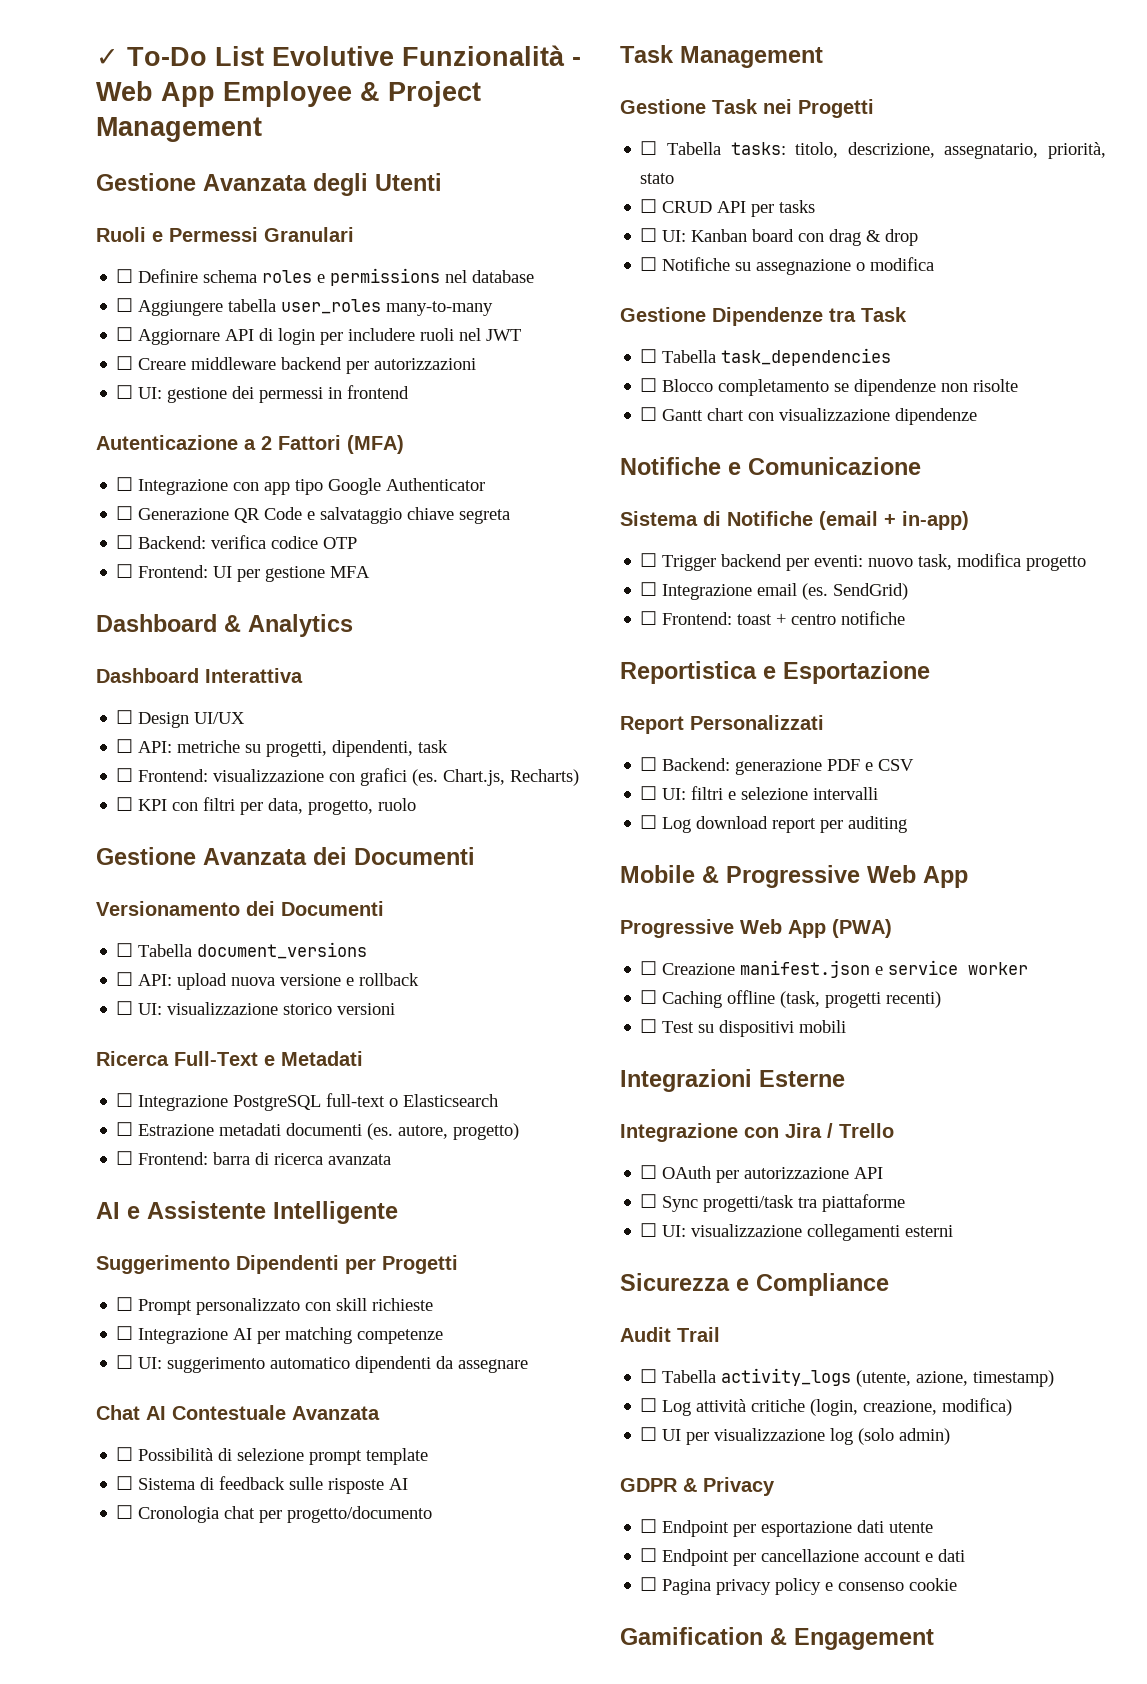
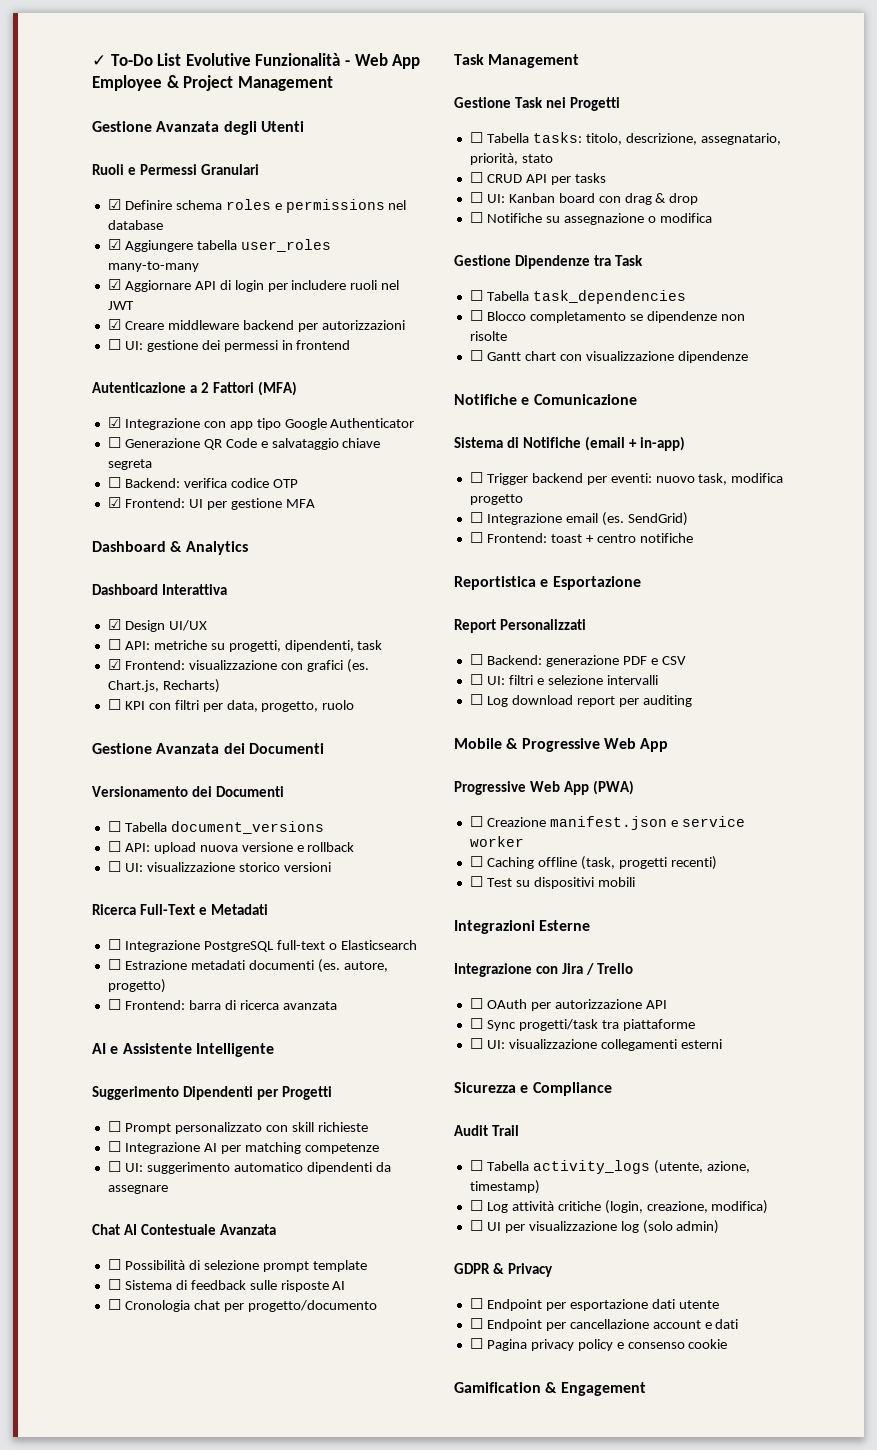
- ☐ Definire schema roles e permissions nel database
+ ☑ Definire schema roles e permissions nel database
- ☐ Aggiungere tabella user_roles many-to-many
+ ☑ Aggiungere tabella user_roles many-to-many
- ☐ Aggiornare API di login per includere ruoli nel JWT
+ ☑ Aggiornare API di login per includere ruoli nel JWT
- ☐ Creare middleware backend per autorizzazioni
+ ☑ Creare middleware backend per autorizzazioni
- ☐ Integrazione con app tipo Google Authenticator
+ ☑ Integrazione con app tipo Google Authenticator
- ☐ Frontend: UI per gestione MFA
+ ☑ Frontend: UI per gestione MFA
- ☐ Design UI/UX
+ ☑ Design UI/UX
- ☐ Frontend: visualizzazione con grafici (es.
+ ☑ Frontend: visualizzazione con grafici (es.

